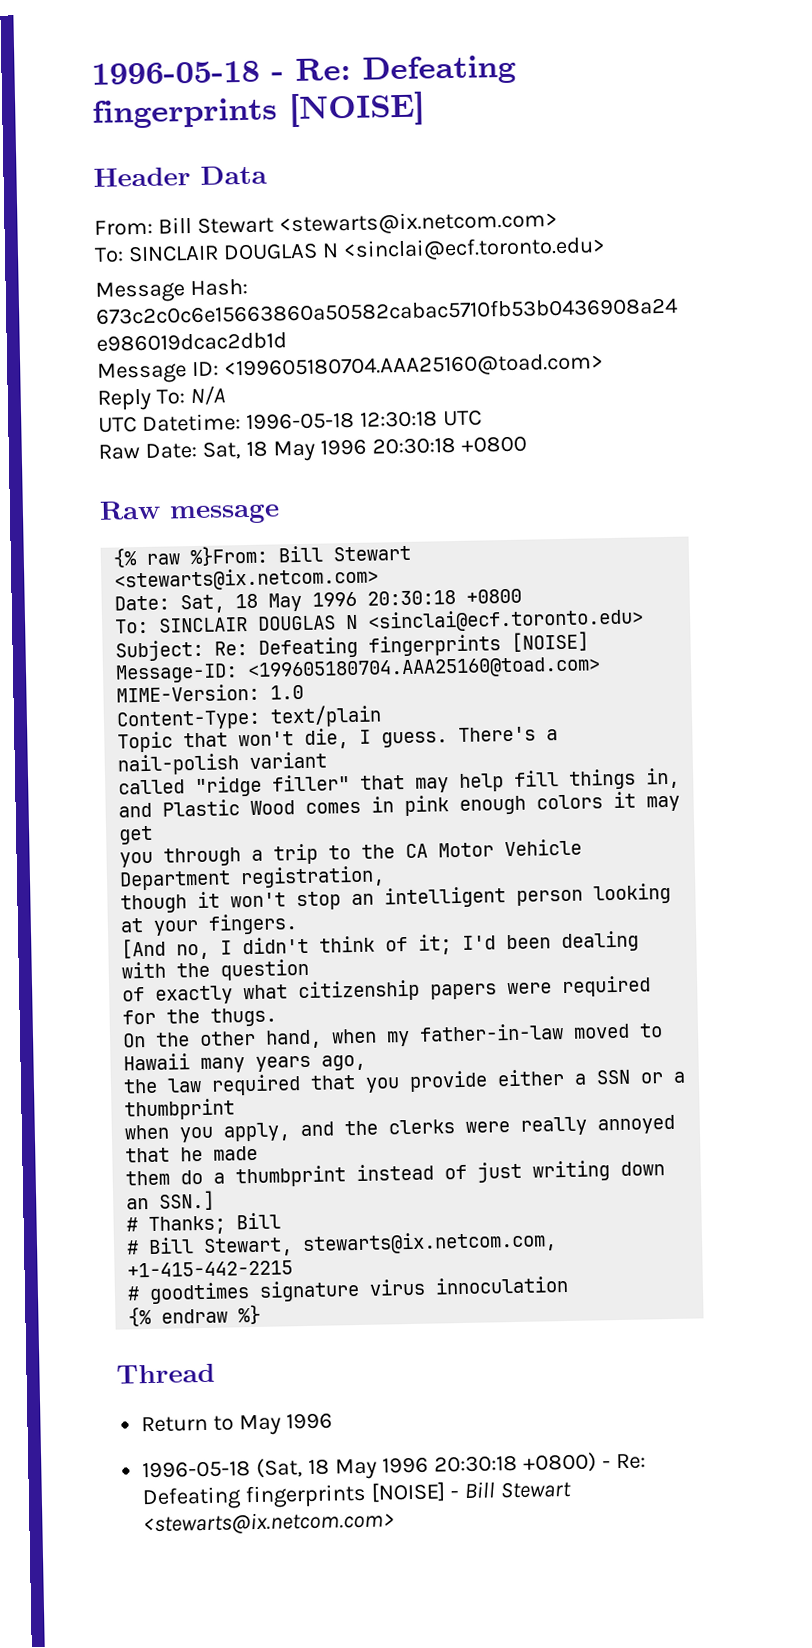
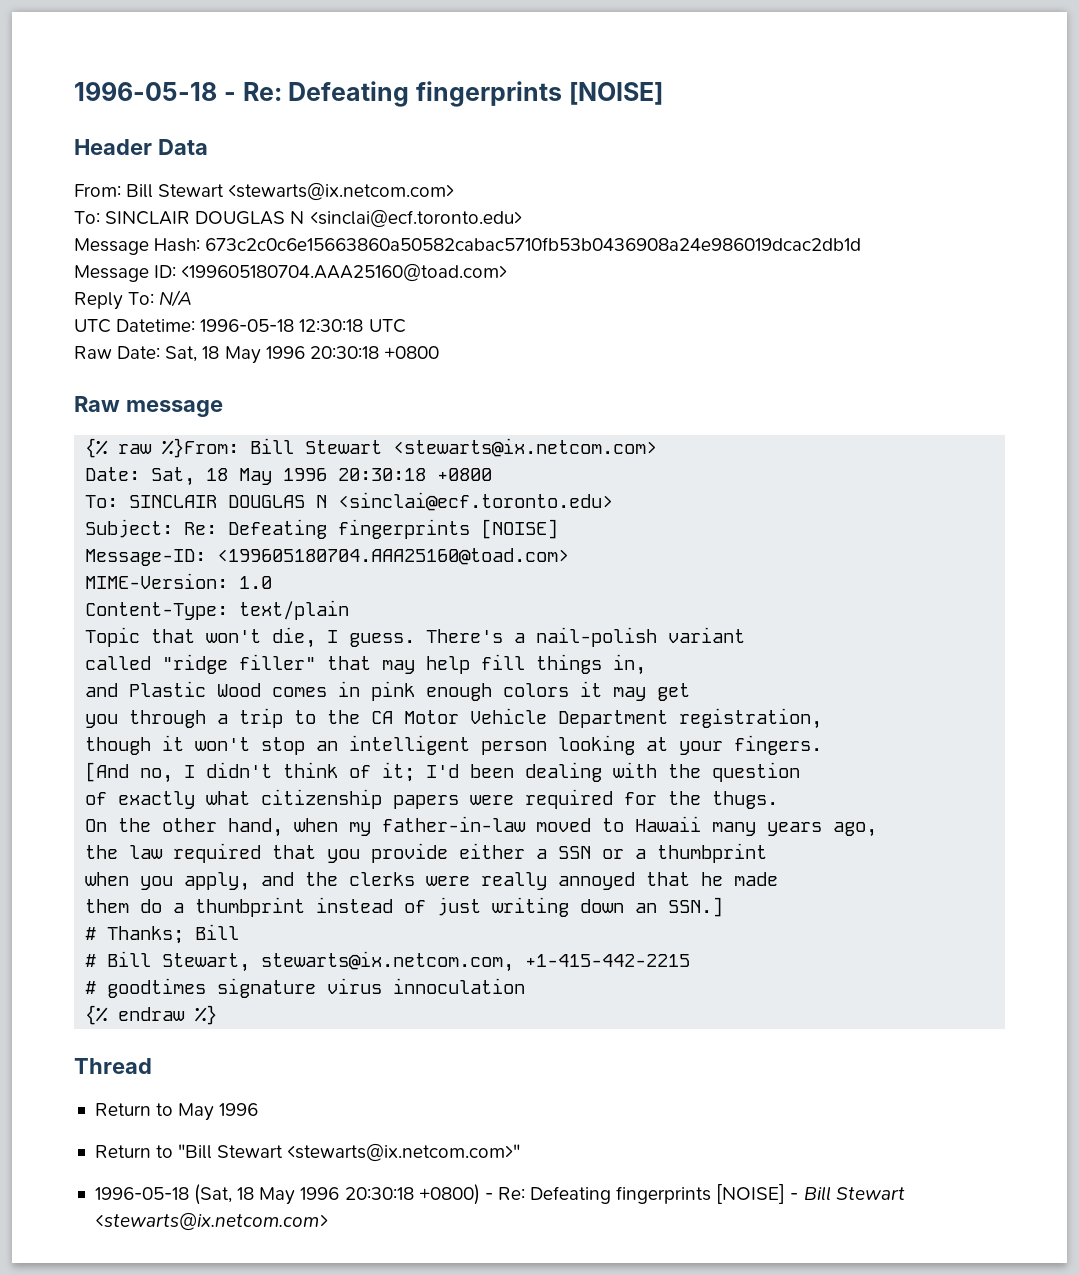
+ Return to "Bill Stewart <stewarts@ix.netcom.com>"

